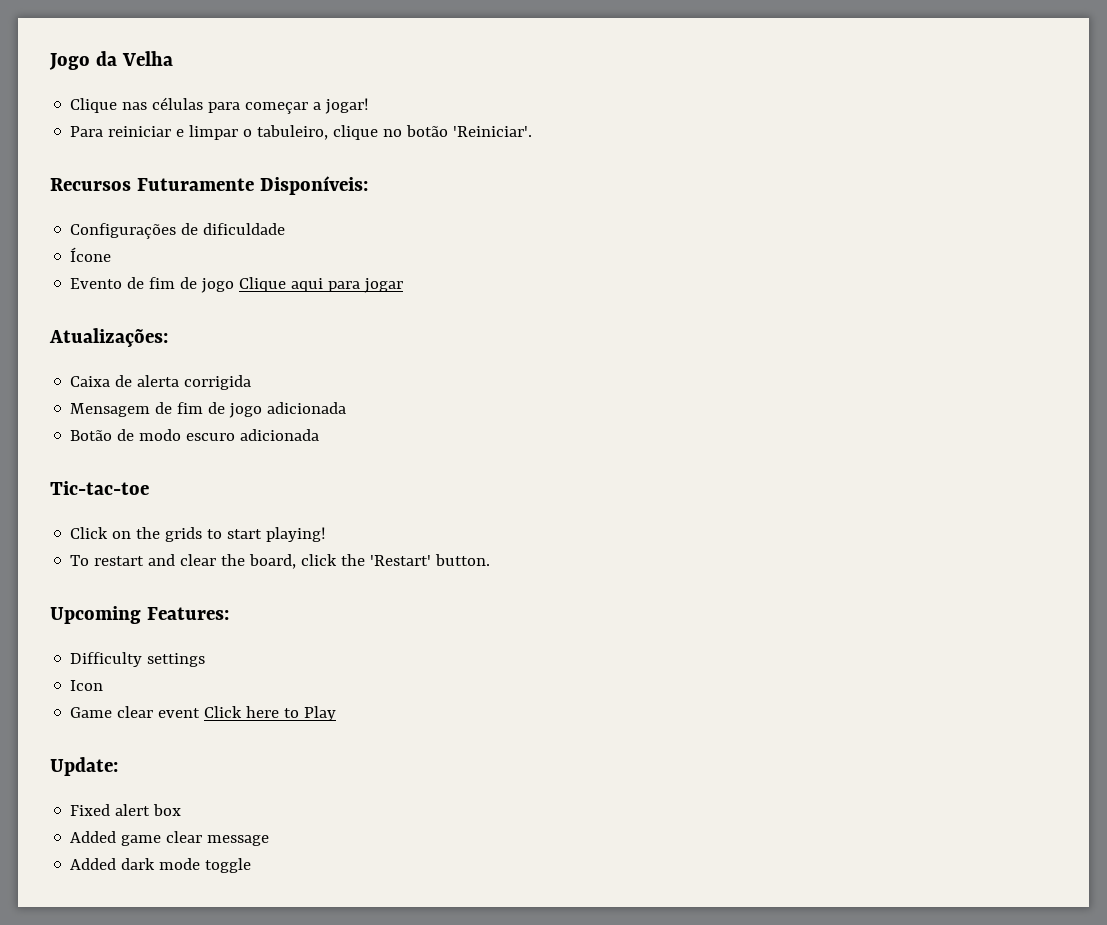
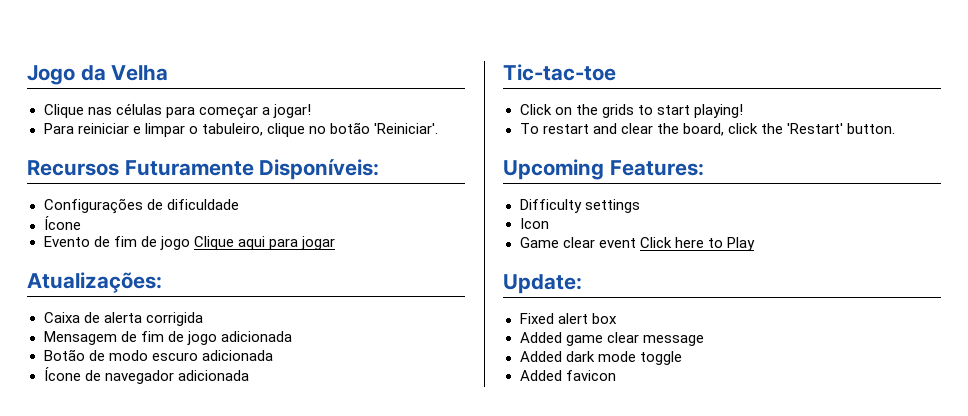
+ Ícone de navegador adicionada
+ Added favicon

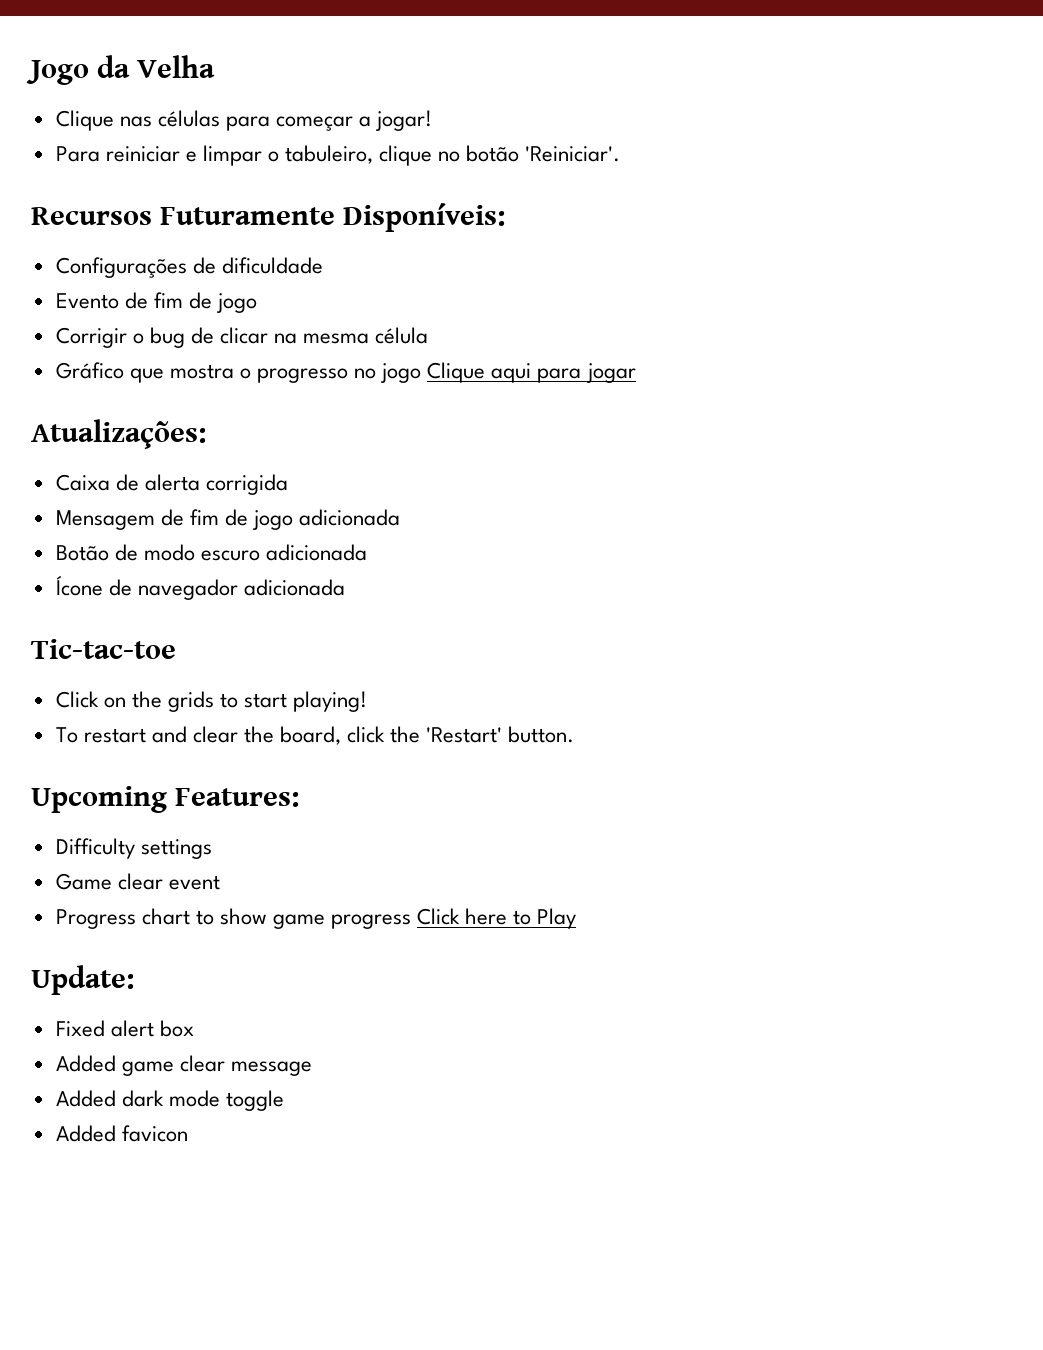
  Configurações de dificuldade
- Ícone
- Evento de fim de jogo Clique aqui para jogar
+ Evento de fim de jogo
+ Corrigir o bug de clicar na mesma célula
+ Gráfico que mostra o progresso no jogo Clique aqui para jogar
- Icon
- Game clear event Click here to Play
+ Game clear event
+ Progress chart to show game progress Click here to Play

